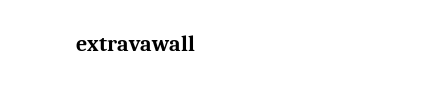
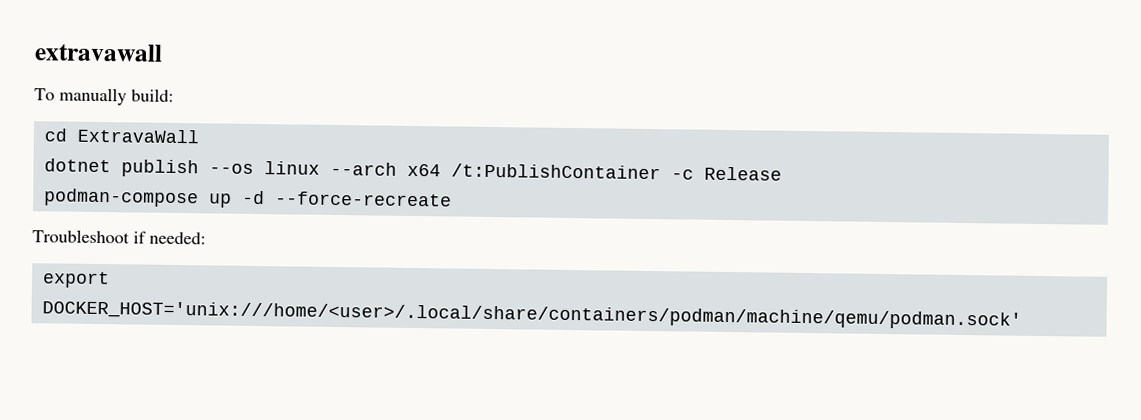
+ To manually build:
+ cd ExtravaWall
+ dotnet publish --os linux --arch x64 /t:PublishContainer -c Release
+ podman-compose up -d --force-recreate
+ Troubleshoot if needed:
+ export DOCKER_HOST='unix:///home/<user>/.local/share/containers/podman/machine/qemu/podman.sock'

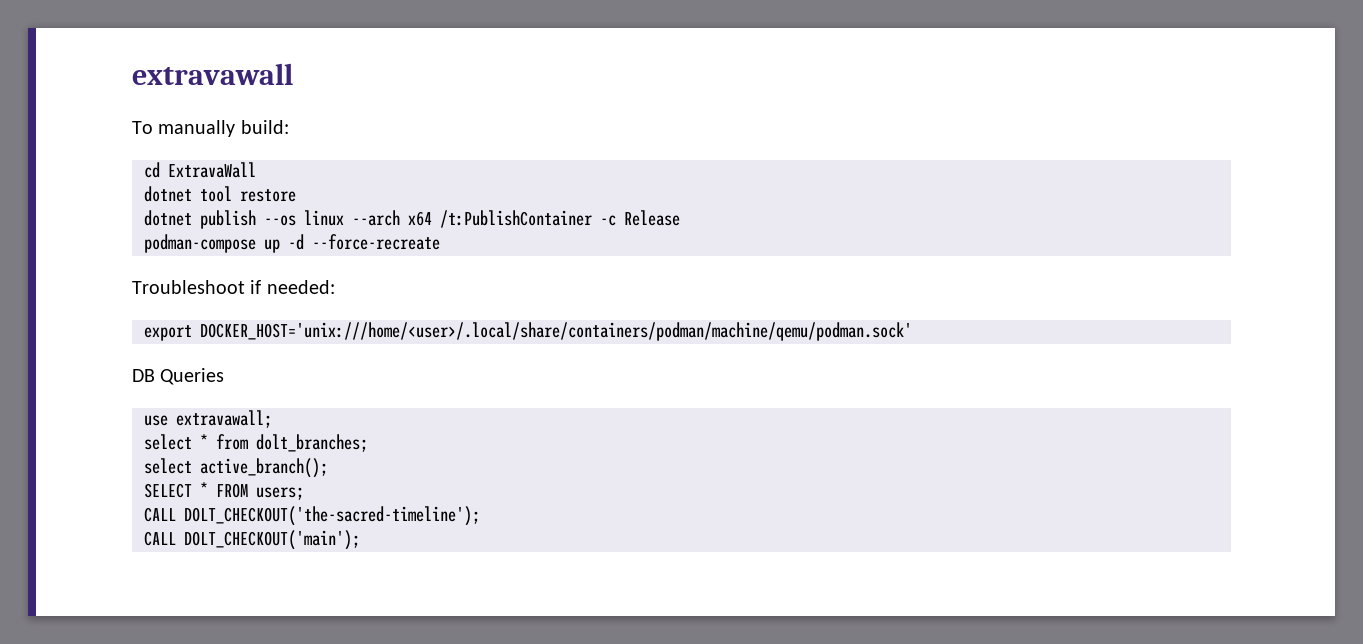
+ dotnet tool restore
+ DB Queries
+ use extravawall;
+ select * from dolt_branches;
+ select active_branch();
+ SELECT * FROM users;
+ CALL DOLT_CHECKOUT('the-sacred-timeline');
+ CALL DOLT_CHECKOUT('main');

